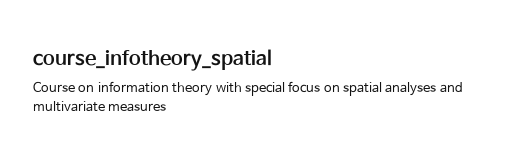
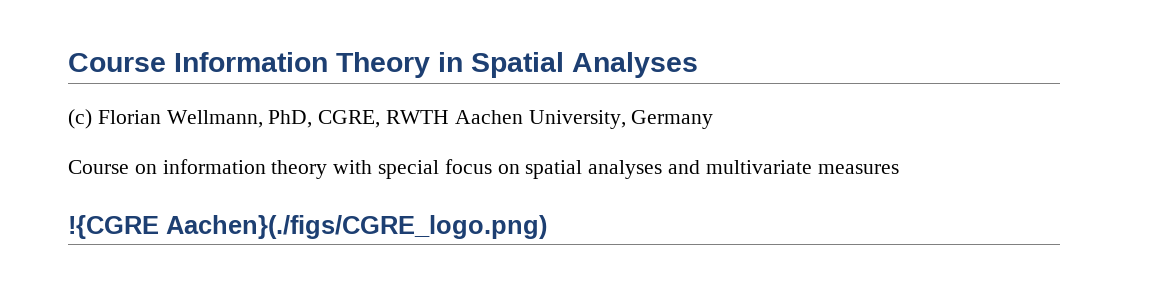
- course_infotheory_spatial
+ Course Information Theory in Spatial Analyses
+ (c) Florian Wellmann, PhD, CGRE, RWTH Aachen University, Germany
+ !{CGRE Aachen}(./figs/CGRE_logo.png)

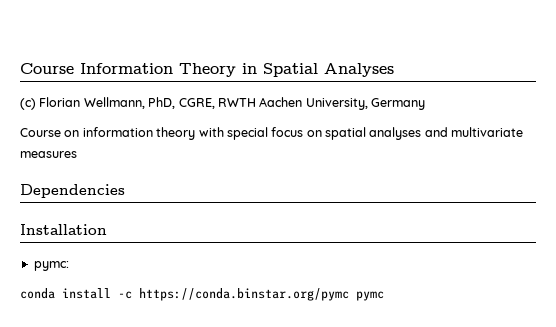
- !{CGRE Aachen}(./figs/CGRE_logo.png)
+ Dependencies
+ Installation
+ pymc:
+ conda install -c https://conda.binstar.org/pymc pymc

